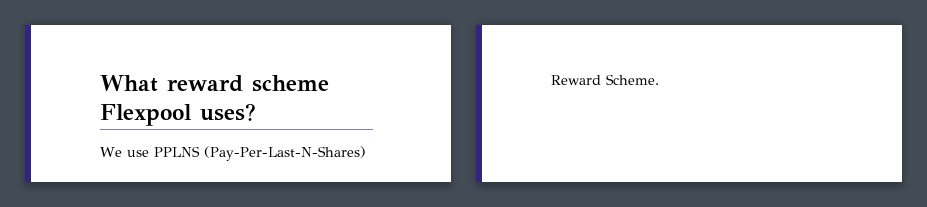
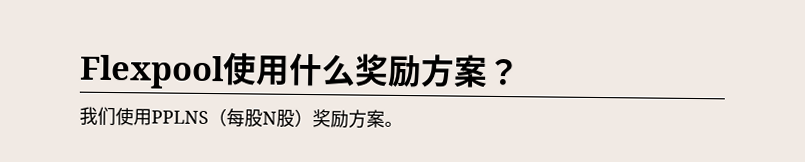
- What reward scheme Flexpool uses?
- We use PPLNS (Pay-Per-Last-N-Shares) Reward Scheme.
+ Flexpool使用什么奖励方案？
+ 我们使用PPLNS（每股N股）奖励方案。

